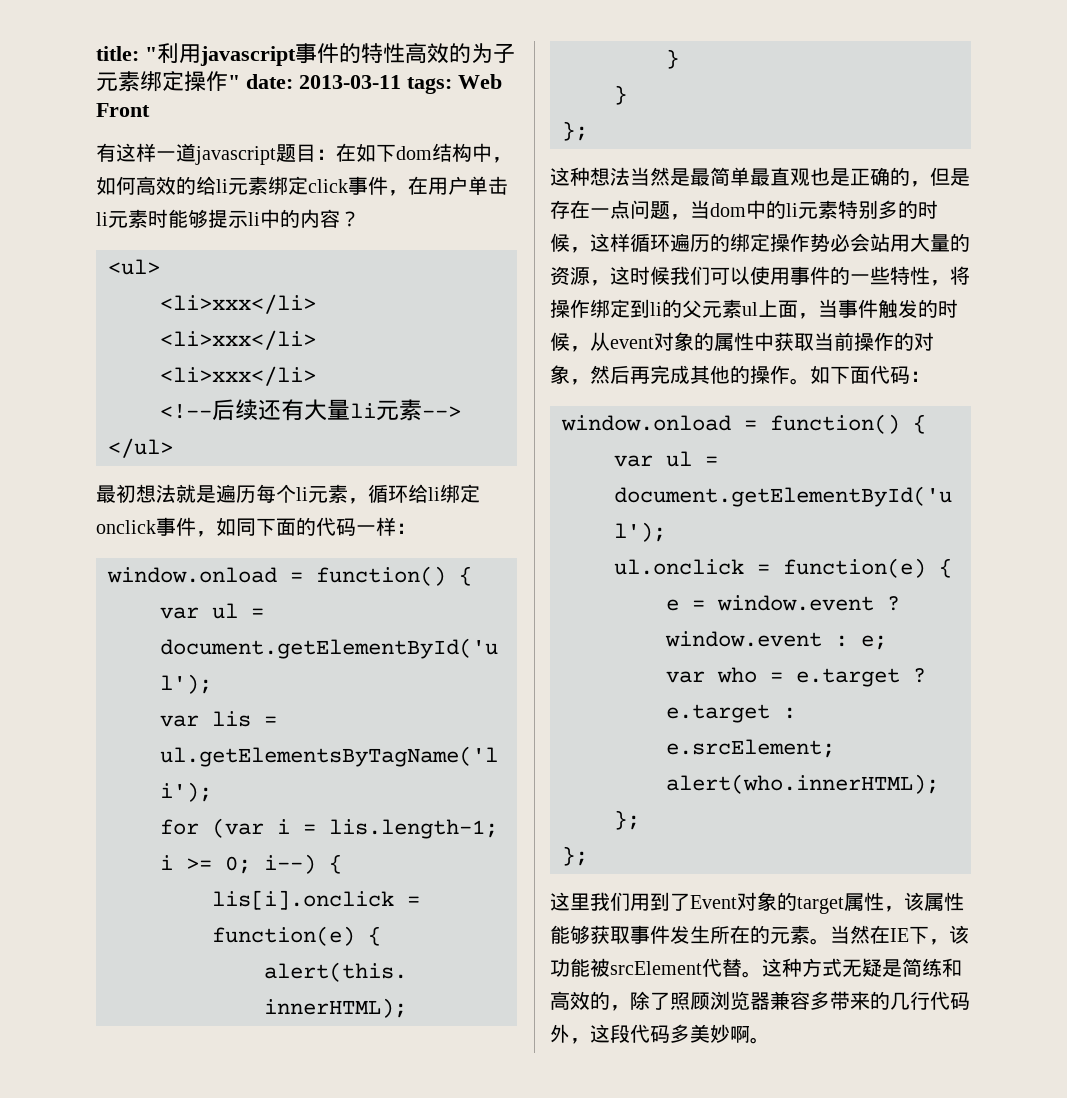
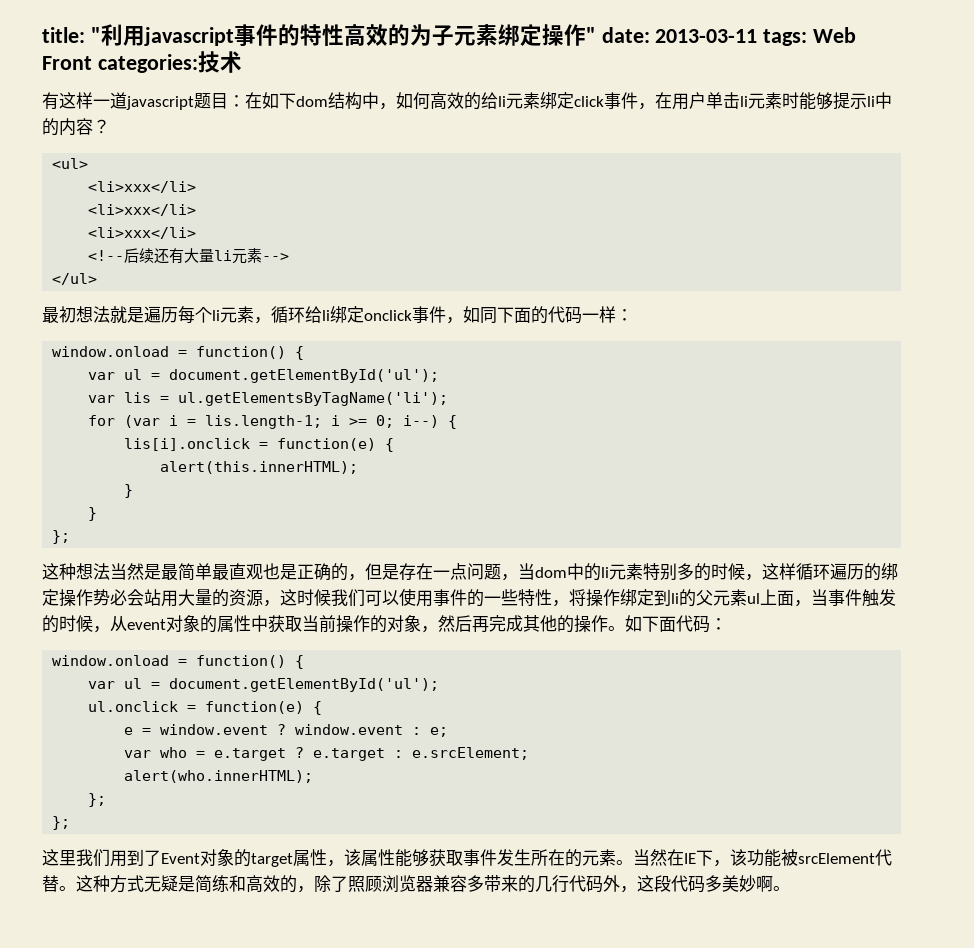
- title: "利用javascript事件的特性高效的为子元素绑定操作" date: 2013-03-11 tags: Web Front
+ title: "利用javascript事件的特性高效的为子元素绑定操作" date: 2013-03-11 tags: Web Front categories:技术

